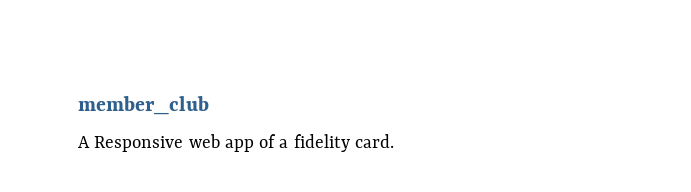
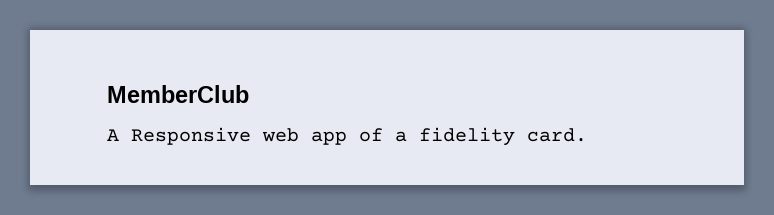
- member_club
+ MemberClub

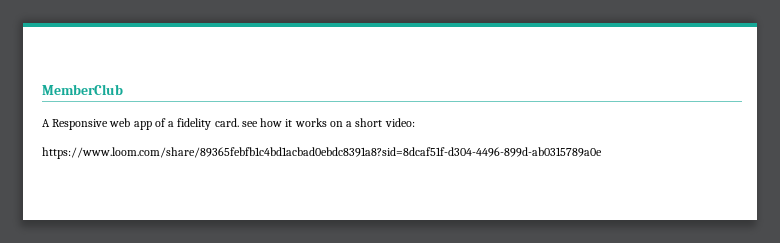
- A Responsive web app of a fidelity card.
+ A Responsive web app of a fidelity card. see how it works on a short video:
+ https://www.loom.com/share/89365febfb1c4bd1acbad0ebdc8391a8?sid=8dcaf51f-d304-4496-899d-ab0315789a0e

